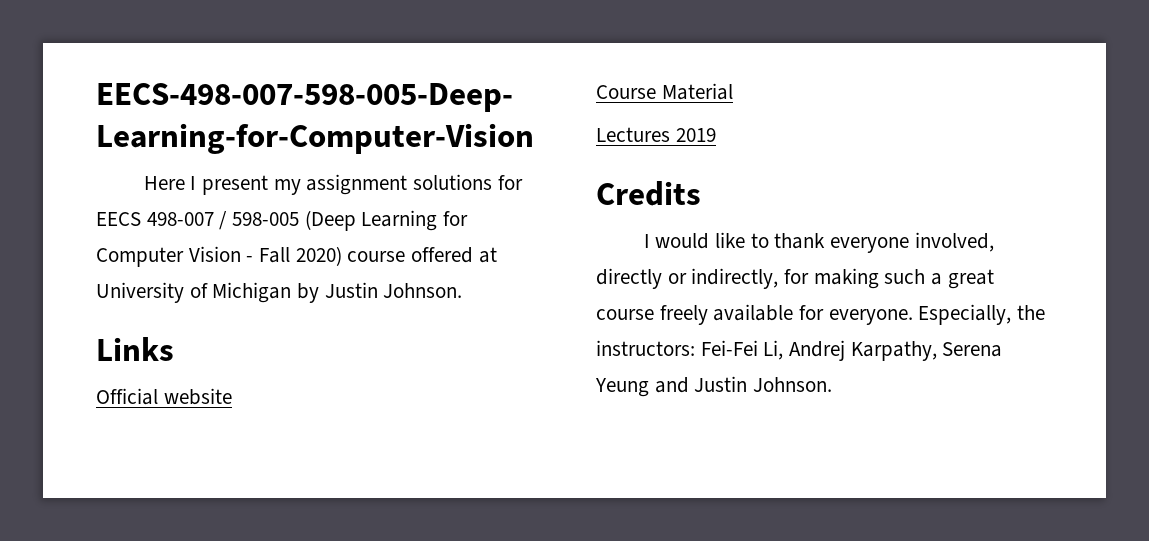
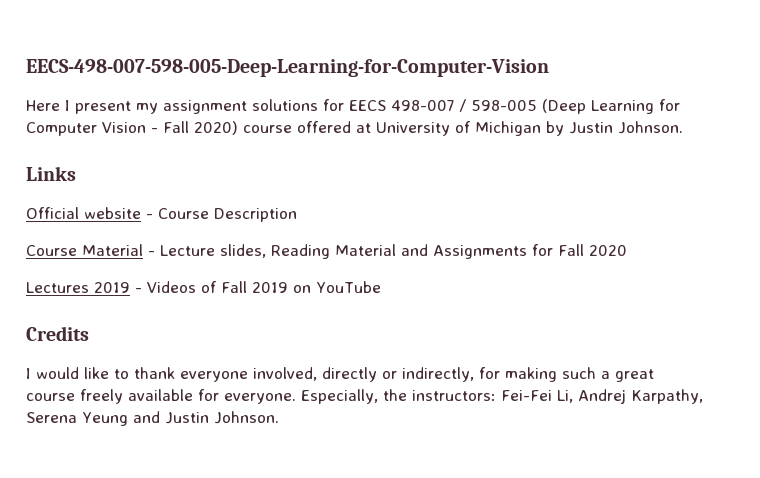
- Official website
+ Official website - Course Description
- Course Material
- Lectures 2019
+ Course Material - Lecture slides, Reading Material and Assignments for Fall 2020
+ Lectures 2019 - Videos of Fall 2019 on YouTube

